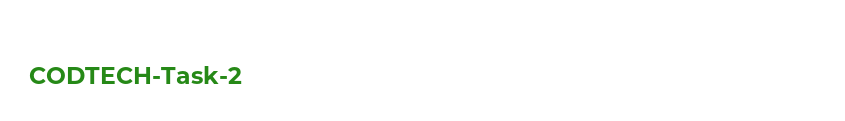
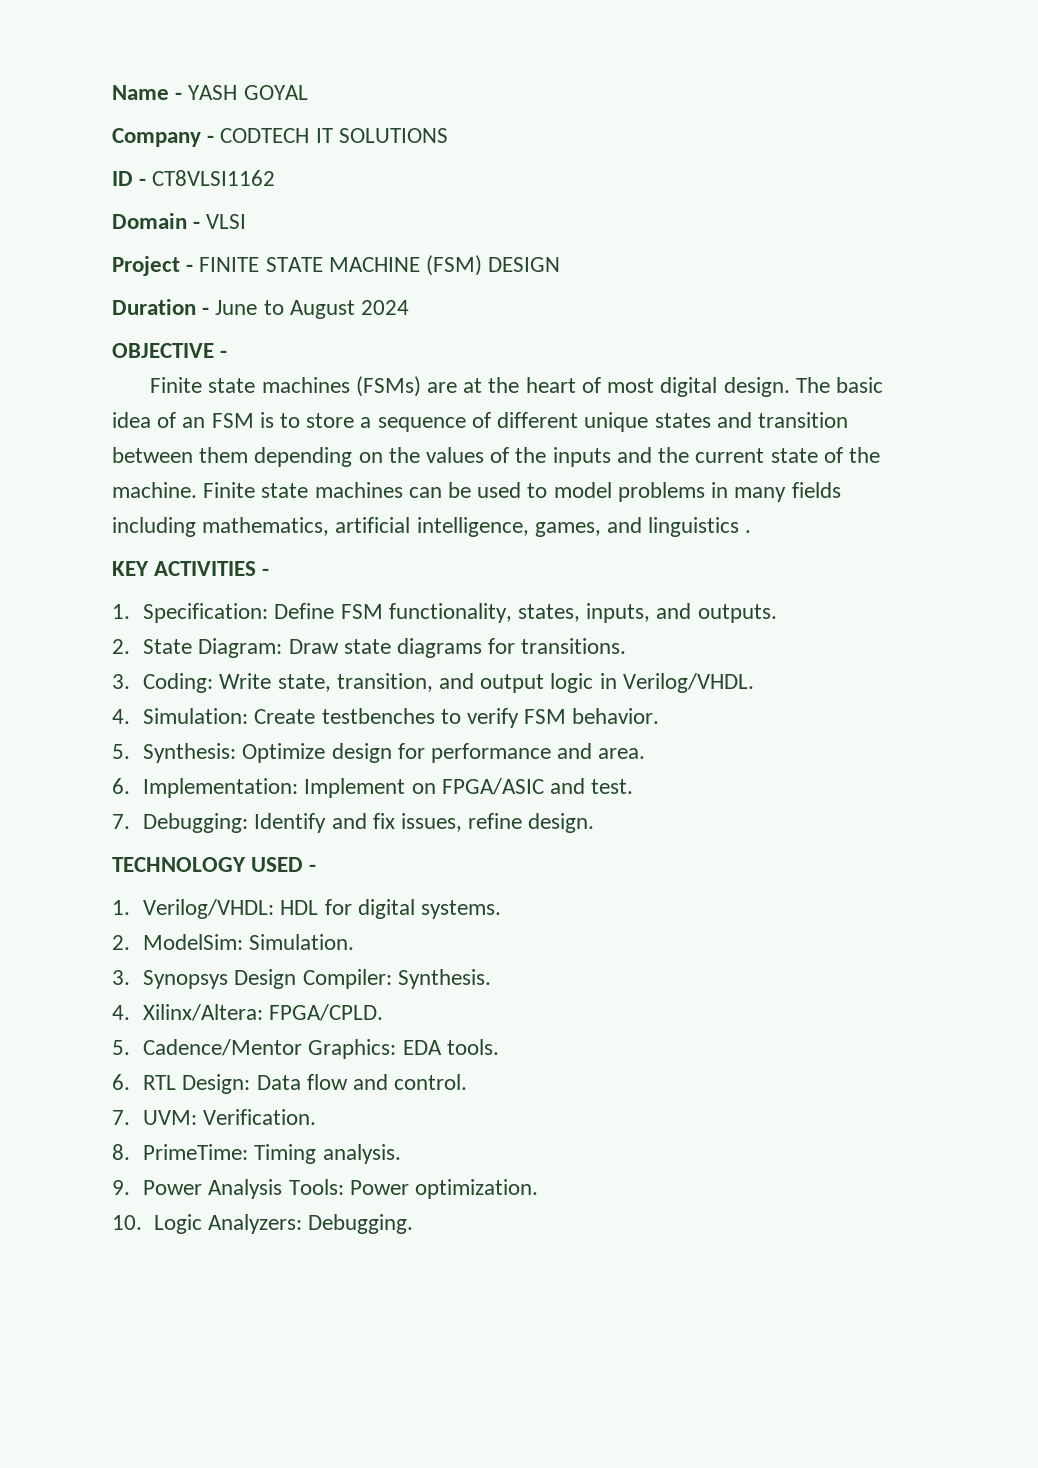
- CODTECH-Task-2
+ Name - YASH GOYAL
+ Company - CODTECH IT SOLUTIONS
+ ID - CT8VLSI1162
+ Domain - VLSI
+ Project - FINITE STATE MACHINE (FSM) DESIGN
+ Duration - June to August 2024
+ OBJECTIVE -
+ Finite state machines (FSMs) are at the heart of most digital design. The basic idea of an FSM is to store a sequence of different unique states and transition between them depending on the values of the inputs and the current state of the machine. Finite state machines can be used to model problems in many fields including mathematics, artificial intelligence, games, and linguistics .
+ KEY ACTIVITIES -
+ 1. Specification: Define FSM functionality, states, inputs, and outputs.
+ 2. State Diagram: Draw state diagrams for transitions.
+ 3. Coding: Write state, transition, and output logic in Verilog/VHDL.
+ 4. Simulation: Create testbenches to verify FSM behavior.
+ 5. Synthesis: Optimize design for performance and area.
+ 6. Implementation: Implement on FPGA/ASIC and test.
+ 7. Debugging: Identify and fix issues, refine design.
+ TECHNOLOGY USED -
+ 1. Verilog/VHDL: HDL for digital systems.
+ 2. ModelSim: Simulation.
+ 3. Synopsys Design Compiler: Synthesis.
+ 4. Xilinx/Altera: FPGA/CPLD.
+ 5. Cadence/Mentor Graphics: EDA tools.
+ 6. RTL Design: Data flow and control.
+ 7. UVM: Verification.
+ 8. PrimeTime: Timing analysis.
+ 9. Power Analysis Tools: Power optimization.
+ 10. Logic Analyzers: Debugging.

